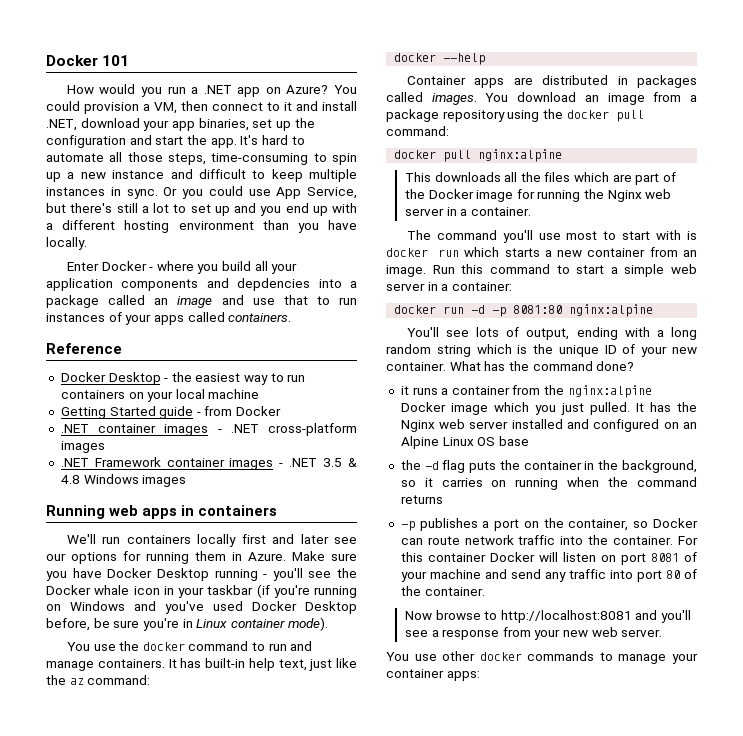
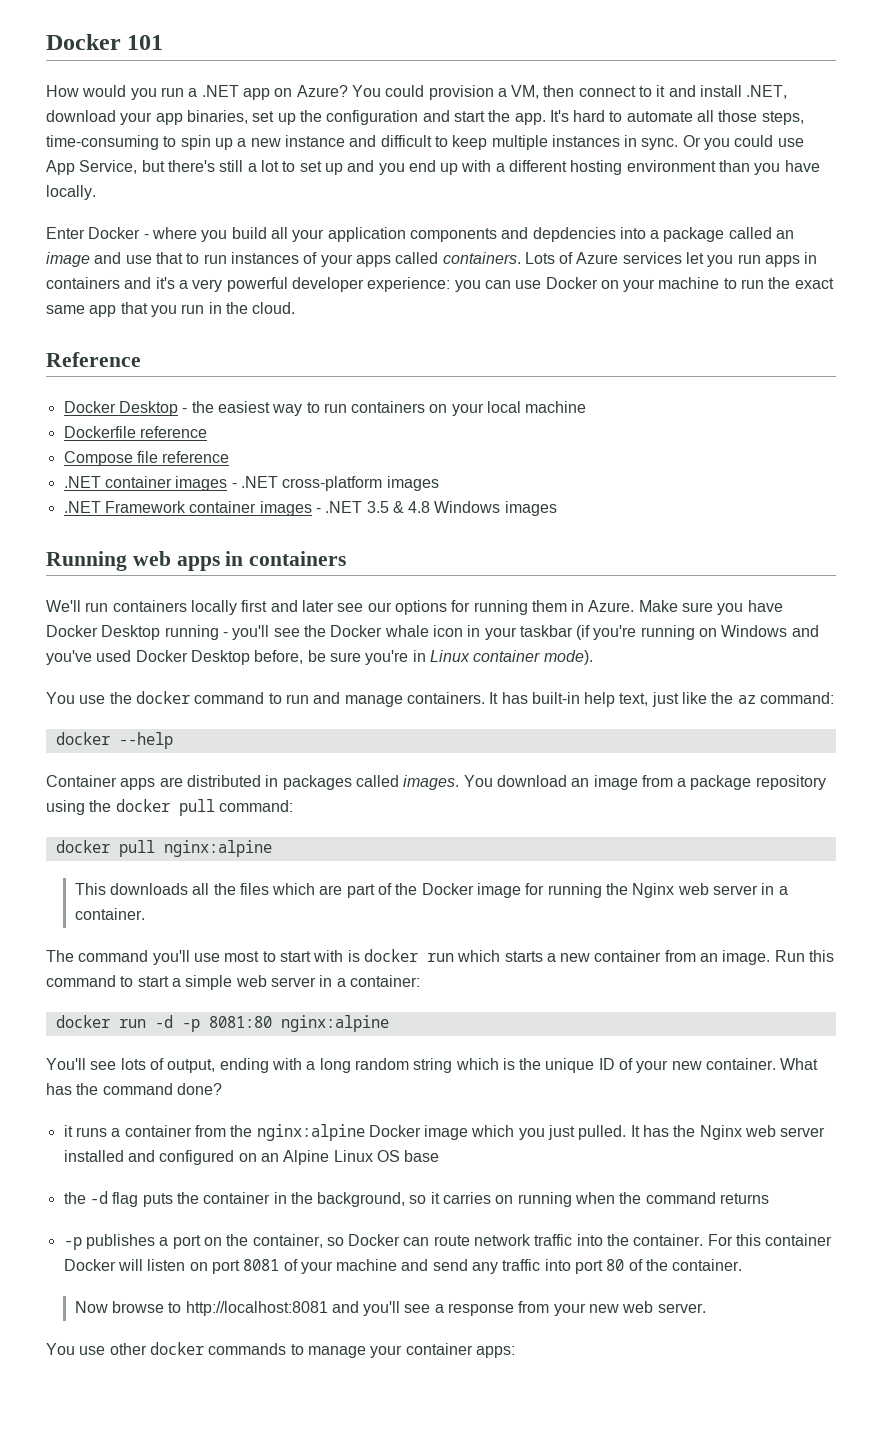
+ Lots of Azure services let you run apps in containers and it's a very powerful developer experience: you can use Docker on your machine to run the exact same app that you run in the cloud.
- Getting Started guide - from Docker
+ Dockerfile reference
+ Compose file reference

